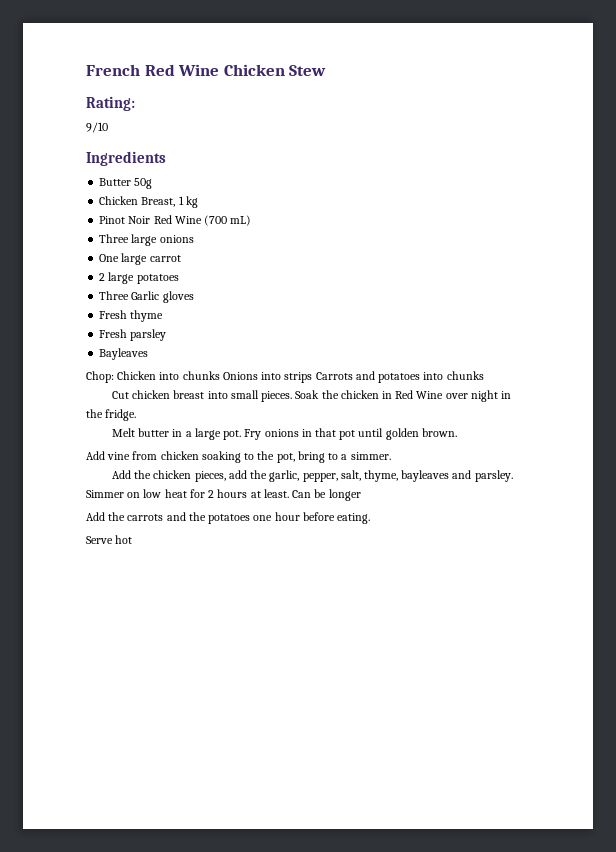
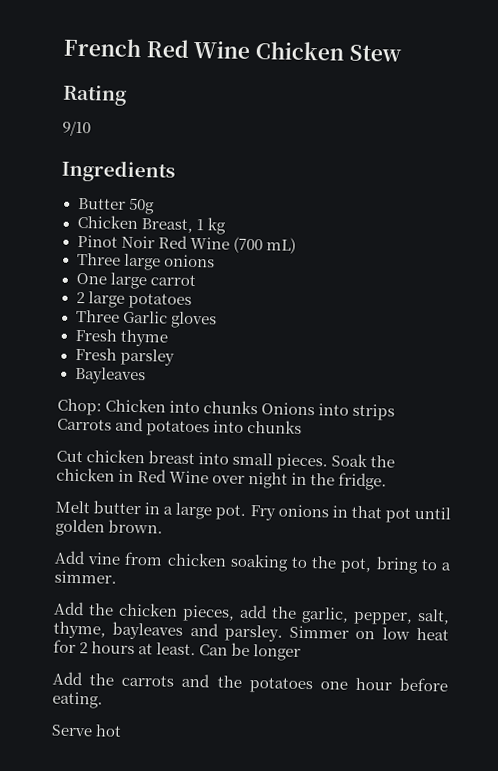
- Rating:
+ Rating

